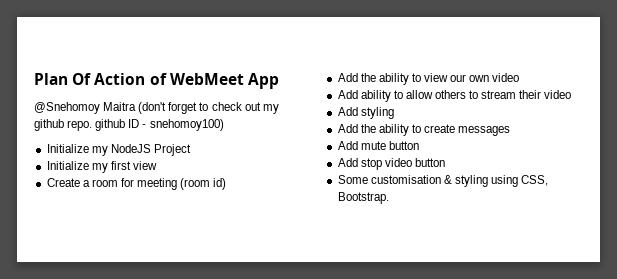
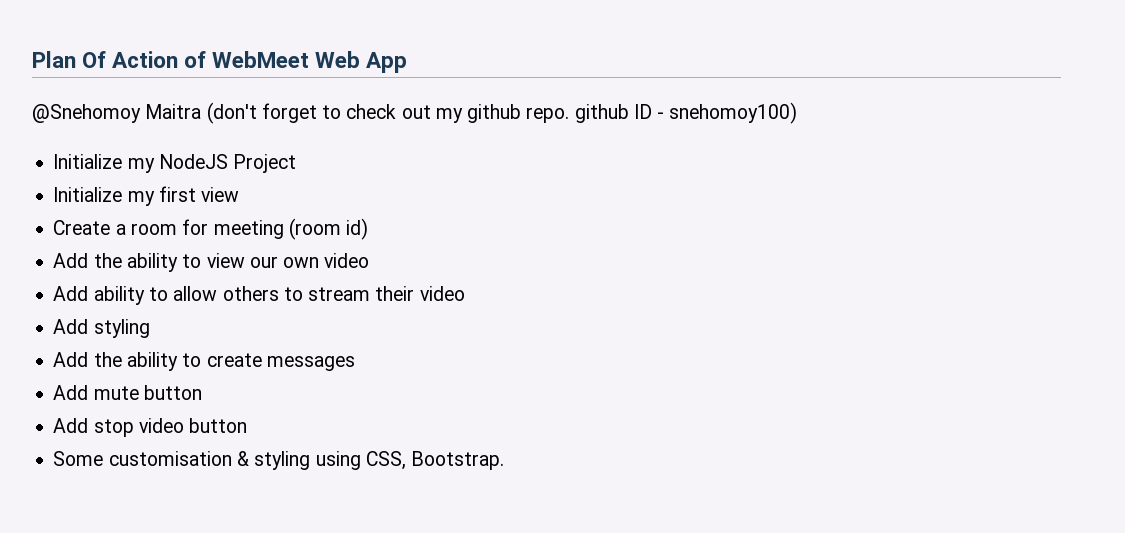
- Plan Of Action of WebMeet App
+ Plan Of Action of WebMeet Web App

